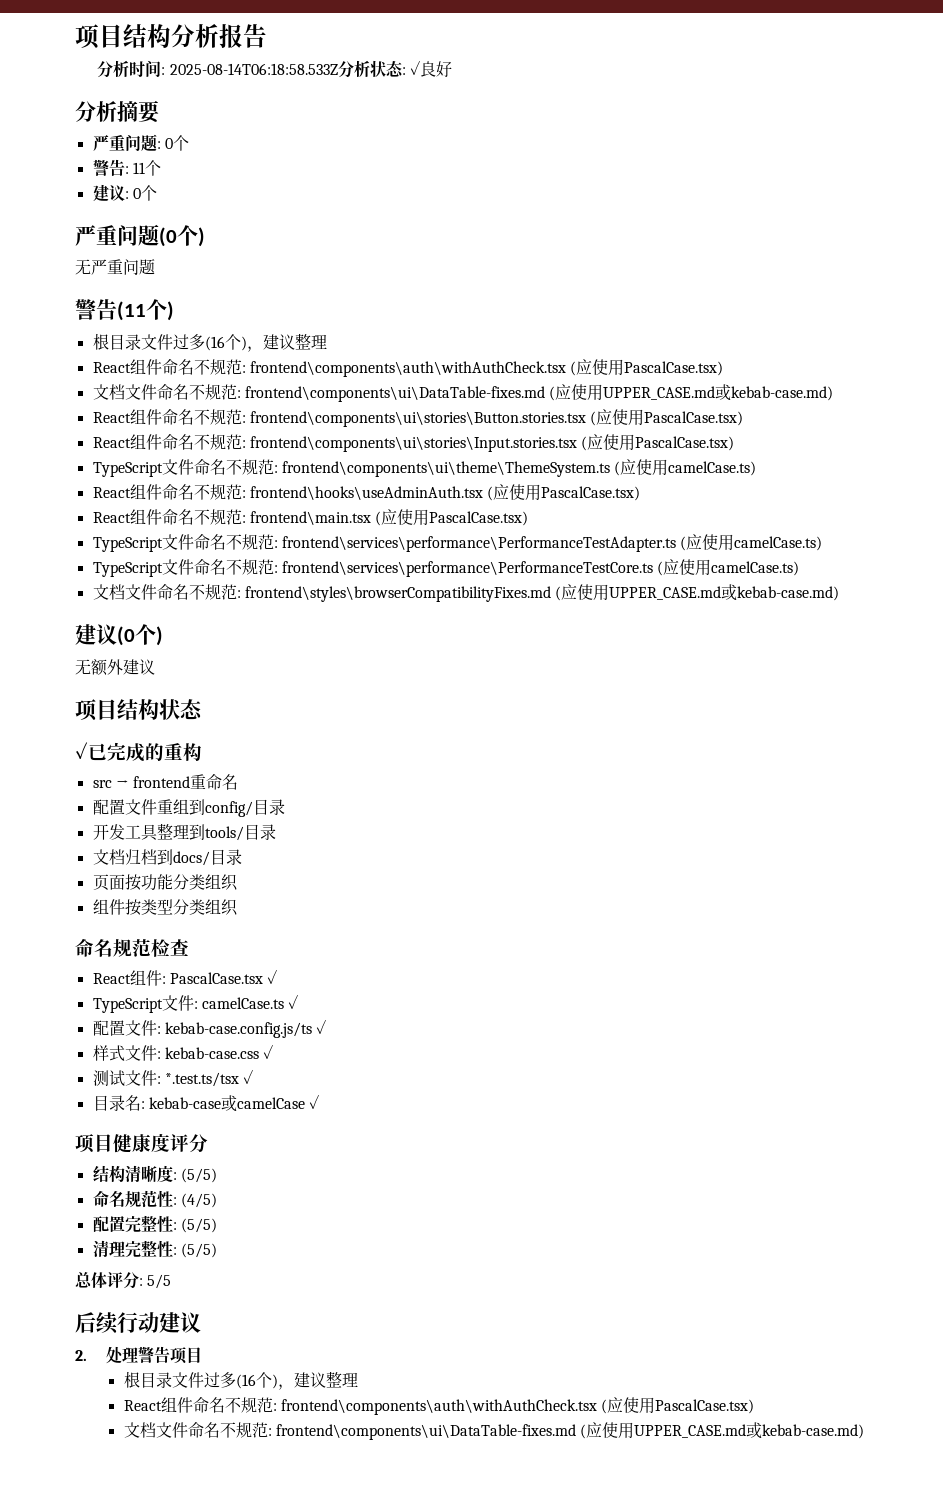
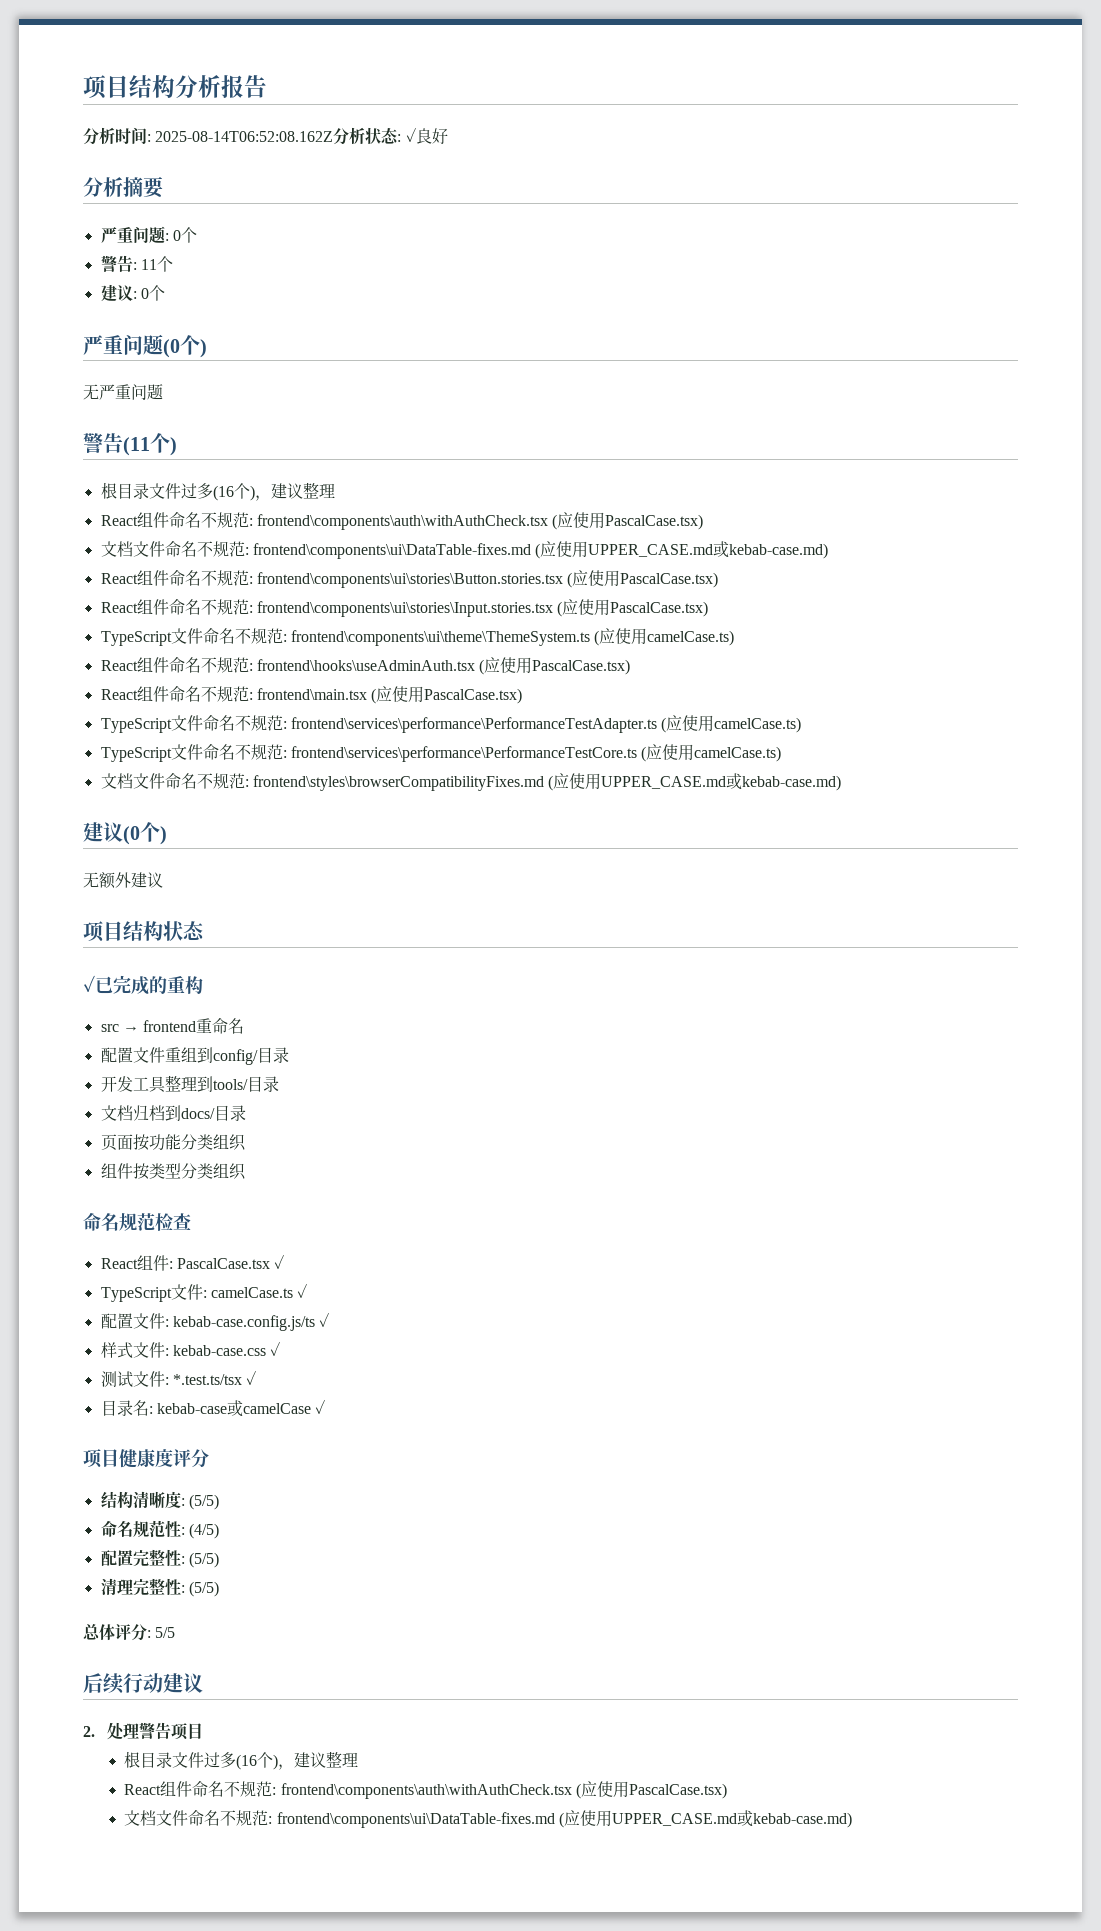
- 分析时间: 2025-08-14T06:18:58.533Z分析状态: ✓良好
+ 分析时间: 2025-08-14T06:52:08.162Z分析状态: ✓良好

